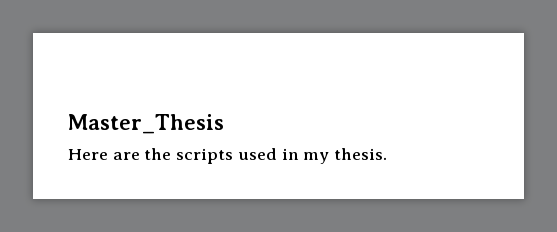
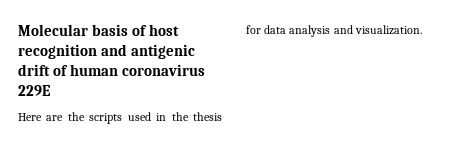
- Master_Thesis
+ Molecular basis of host recognition and antigenic drift of human coronavirus 229E
- Here are the scripts used in my thesis.
+ Here are the scripts used in the thesis for data analysis and visualization.

